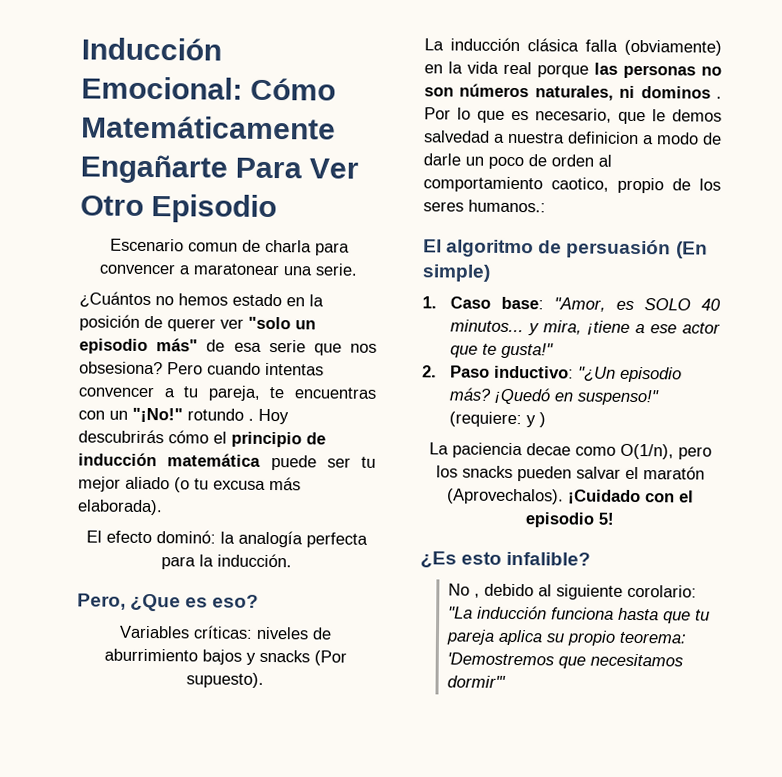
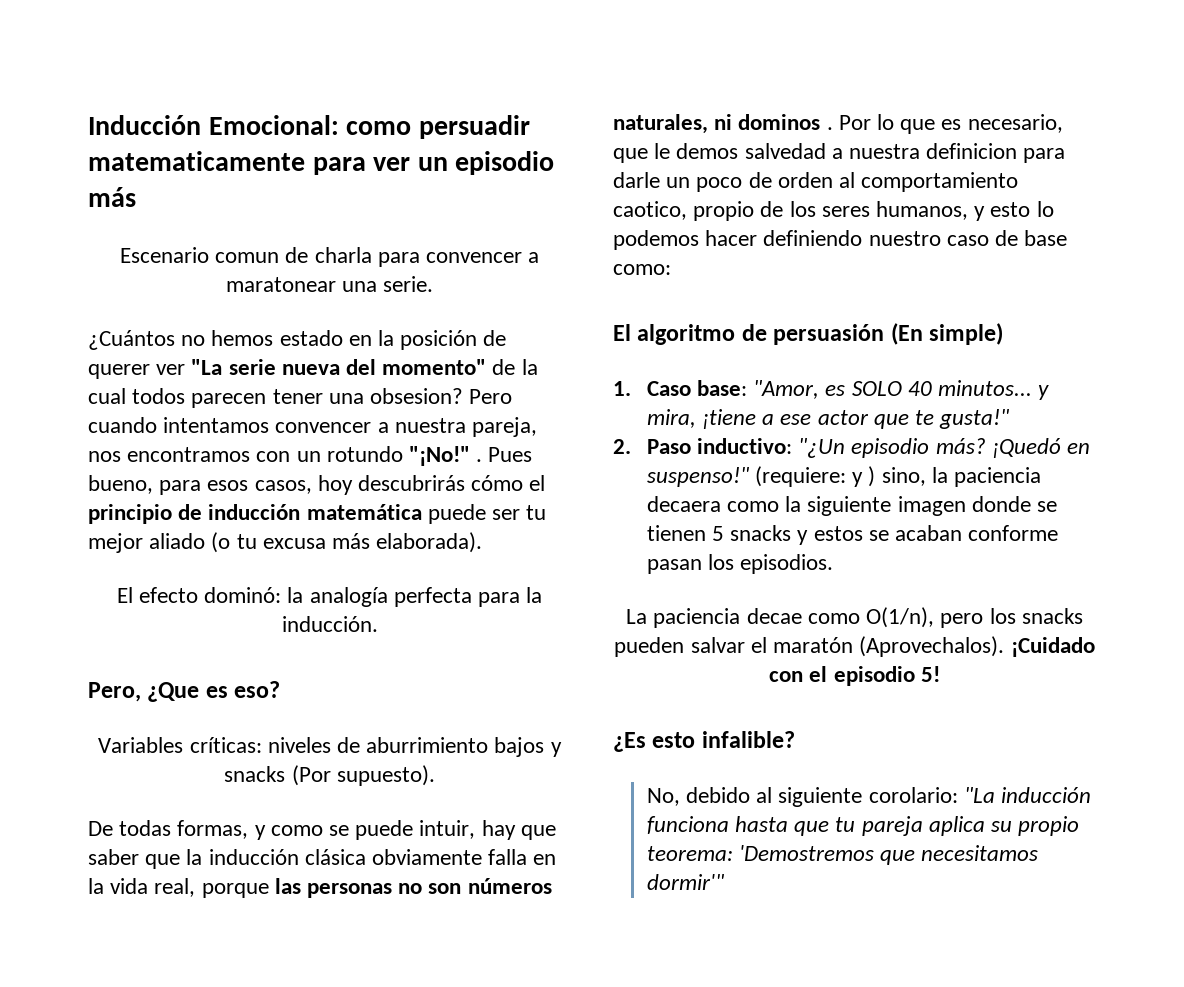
- Inducción Emocional: Cómo Matemáticamente Engañarte Para Ver Otro Episodio
+ Inducción Emocional: como persuadir matematicamente para ver un episodio más
- ¿Cuántos no hemos estado en la posición de querer ver "solo un episodio más" de esa serie que nos obsesiona?
+ ¿Cuántos no hemos estado en la posición de querer ver "La serie nueva del momento" de la cual todos parecen tener una obsesion?
- Pero cuando intentas convencer a tu pareja, te encuentras con un "¡No!" rotundo . Hoy descubrirás cómo el principio de inducción matemática puede ser tu mejor aliado (o tu excusa más elaborada).
+ Pero cuando intentamos convencer a nuestra pareja, nos encontramos con un rotundo "¡No!" . Pues bueno, para esos casos, hoy descubrirás cómo el principio de inducción matemática puede ser tu mejor aliado (o tu excusa más elaborada).
- La inducción clásica falla (obviamente) en la vida real porque las personas no son números naturales, ni dominos .
+ De todas formas, y como se puede intuir, hay que saber que la inducción clásica obviamente falla en la vida real, porque las personas no son números naturales, ni dominos .
- Por lo que es necesario, que le demos salvedad a nuestra definicion a modo de darle un poco de orden al comportamiento caotico, propio de los seres humanos.:
+ Por lo que es necesario, que le demos salvedad a nuestra definicion para darle un poco de orden al comportamiento caotico, propio de los seres humanos, y esto lo podemos hacer definiendo nuestro caso de base como:
- (requiere: y )
+ (requiere: y ) sino, la paciencia decaera como la siguiente imagen donde se tienen 5 snacks y estos se acaban conforme pasan los episodios.
- No , debido al siguiente corolario: "La inducción funciona hasta que tu pareja aplica su propio teorema: 'Demostremos que necesitamos dormir'"
+ No, debido al siguiente corolario: "La inducción funciona hasta que tu pareja aplica su propio teorema: 'Demostremos que necesitamos dormir'"

